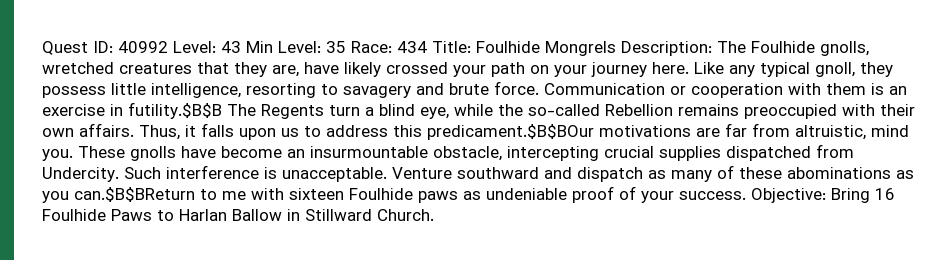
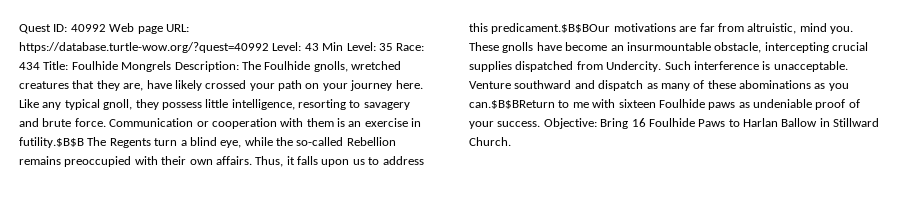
- Quest ID: 40992 Level: 43 Min Level: 35 Race: 434 Title: Foulhide Mongrels Description: The Foulhide gnolls, wretched creatures that they are, have likely crossed your path on your journey here.
+ Quest ID: 40992 Web page URL: https://database.turtle-wow.org/?quest=40992 Level: 43 Min Level: 35 Race: 434 Title: Foulhide Mongrels Description: The Foulhide gnolls, wretched creatures that they are, have likely crossed your path on your journey here.

